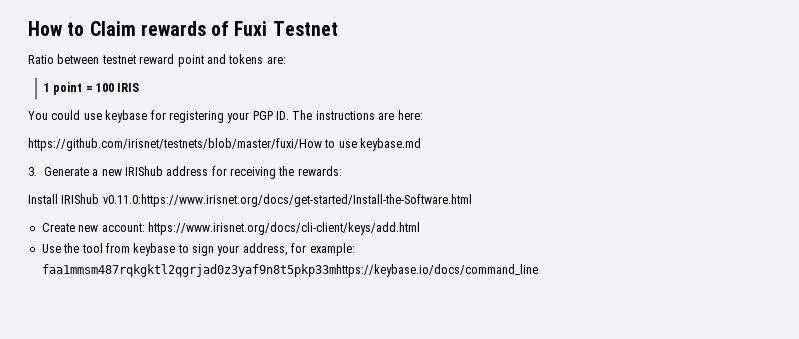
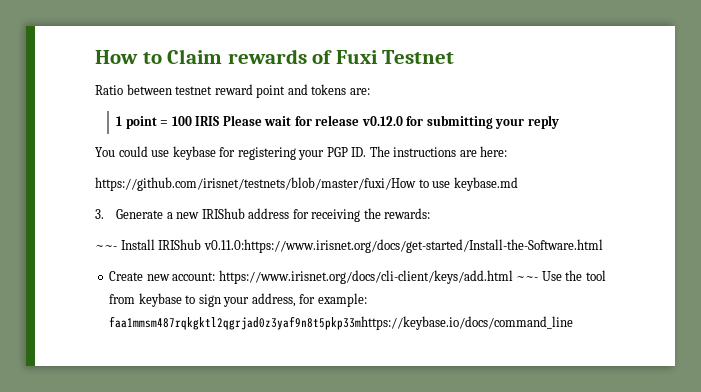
- 1 point = 100 IRIS
+ 1 point = 100 IRIS Please wait for release v0.12.0 for submitting your reply
- Install IRIShub v0.11.0:https://www.irisnet.org/docs/get-started/Install-the-Software.html
+ ~~- Install IRIShub v0.11.0:https://www.irisnet.org/docs/get-started/Install-the-Software.html
- Create new account: https://www.irisnet.org/docs/cli-client/keys/add.html
- Use the tool from keybase to sign your address, for example: faa1mmsm487rqkgktl2qgrjad0z3yaf9n8t5pkp33mhttps://keybase.io/docs/command_line
+ Create new account: https://www.irisnet.org/docs/cli-client/keys/add.html ~~- Use the tool from keybase to sign your address, for example: faa1mmsm487rqkgktl2qgrjad0z3yaf9n8t5pkp33mhttps://keybase.io/docs/command_line

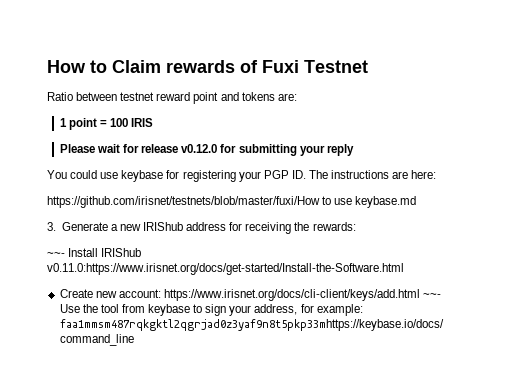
- 1 point = 100 IRIS Please wait for release v0.12.0 for submitting your reply
+ 1 point = 100 IRIS
+ Please wait for release v0.12.0 for submitting your reply

